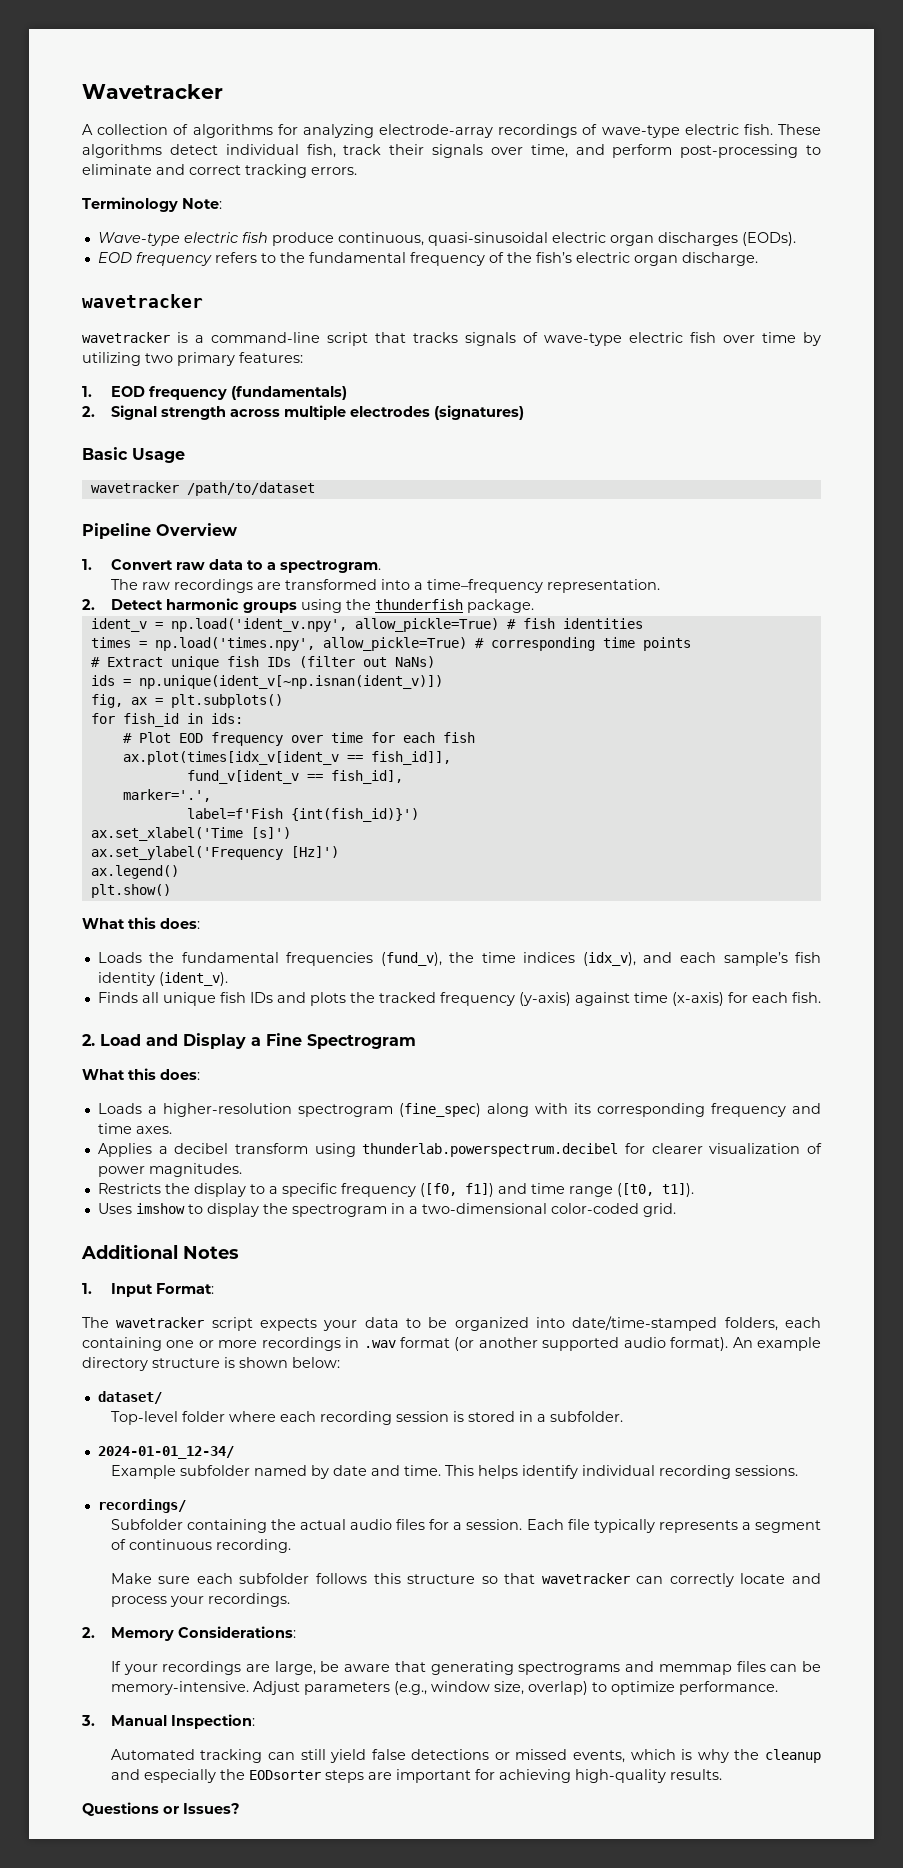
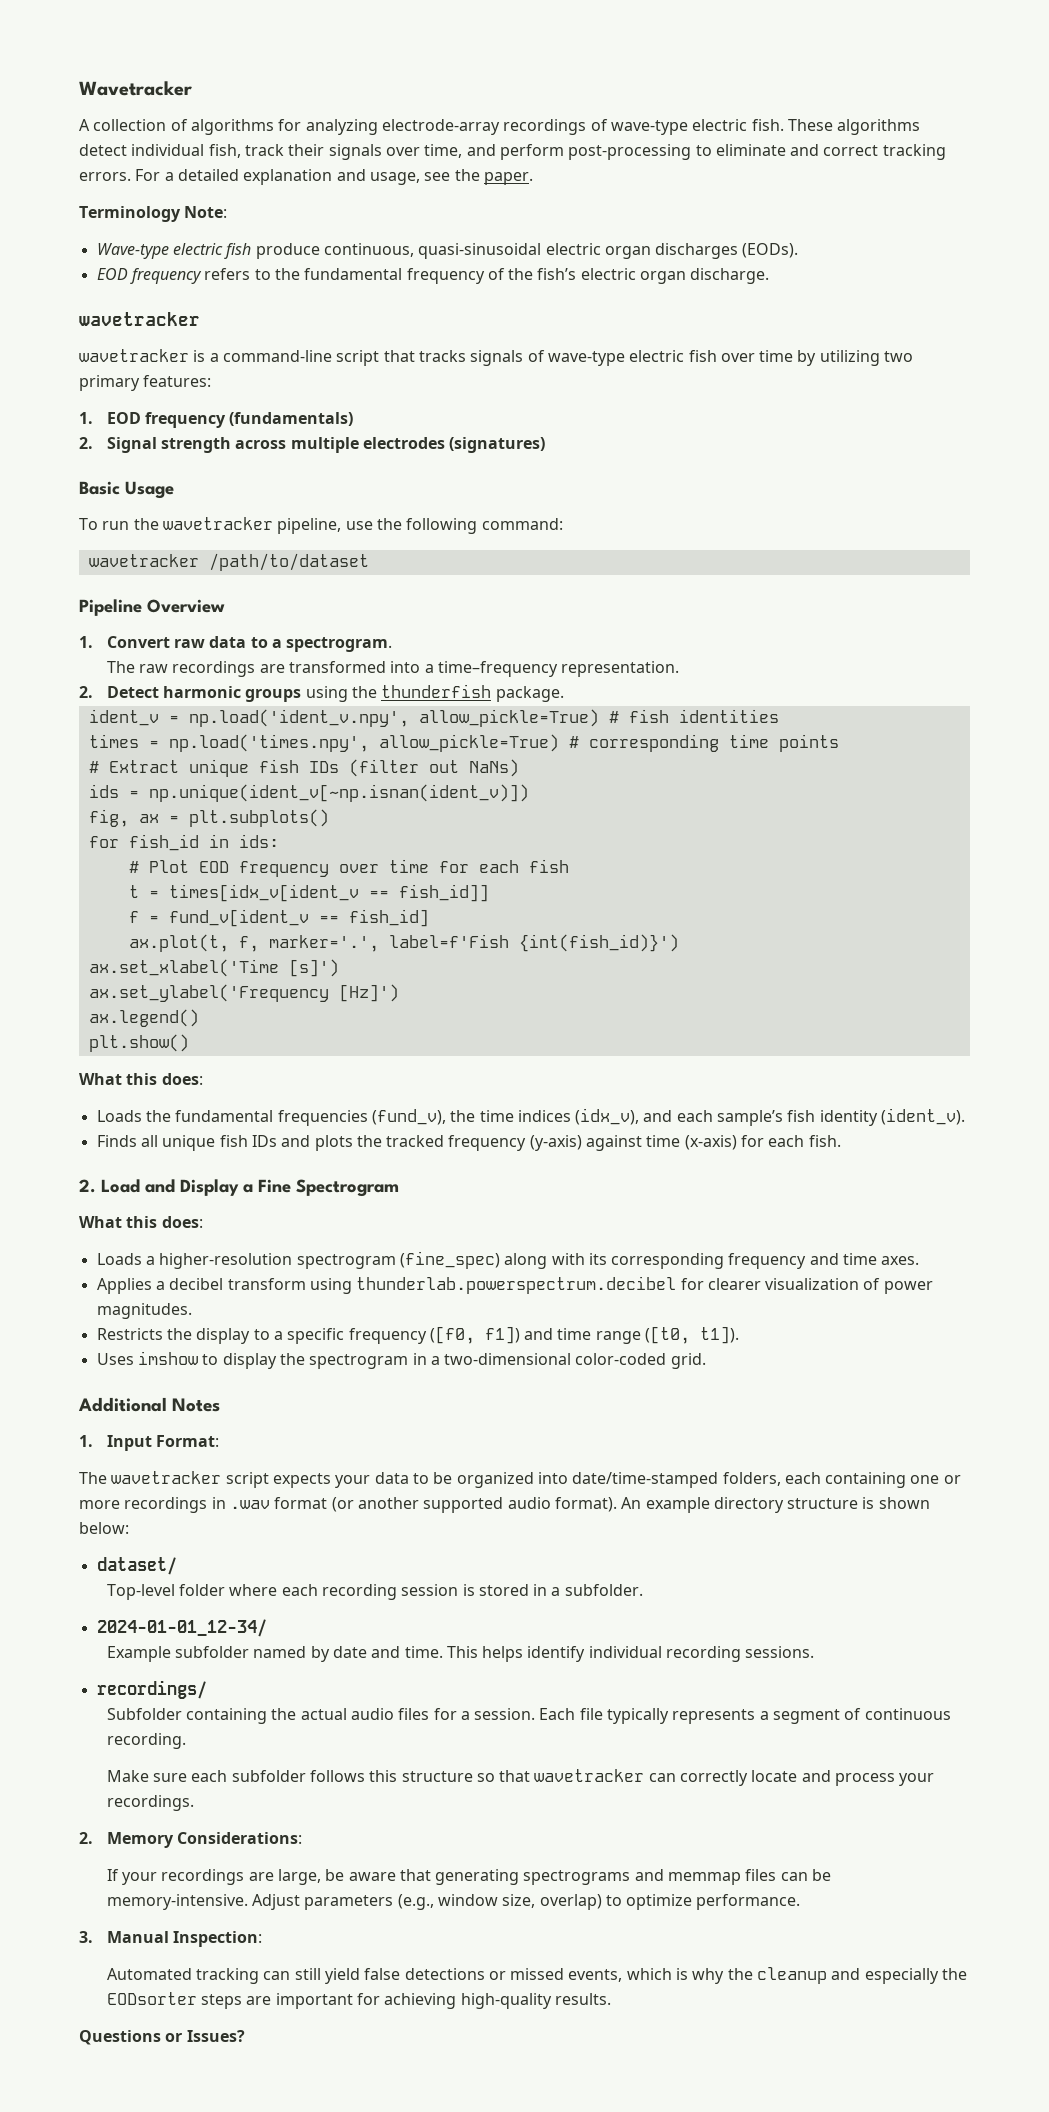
+ For a detailed explanation and usage, see the paper.
+ To run the wavetracker pipeline, use the following command:
- ax.plot(times[idx_v[ident_v == fish_id]],
- fund_v[ident_v == fish_id],
- marker='.',
- label=f'Fish {int(fish_id)}')
+ t = times[idx_v[ident_v == fish_id]]
+ f = fund_v[ident_v == fish_id]
+ ax.plot(t, f, marker='.', label=f'Fish {int(fish_id)}')

